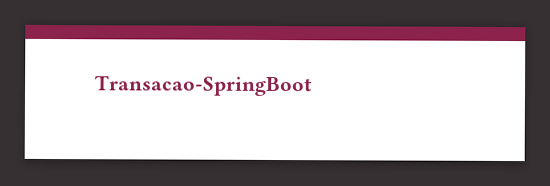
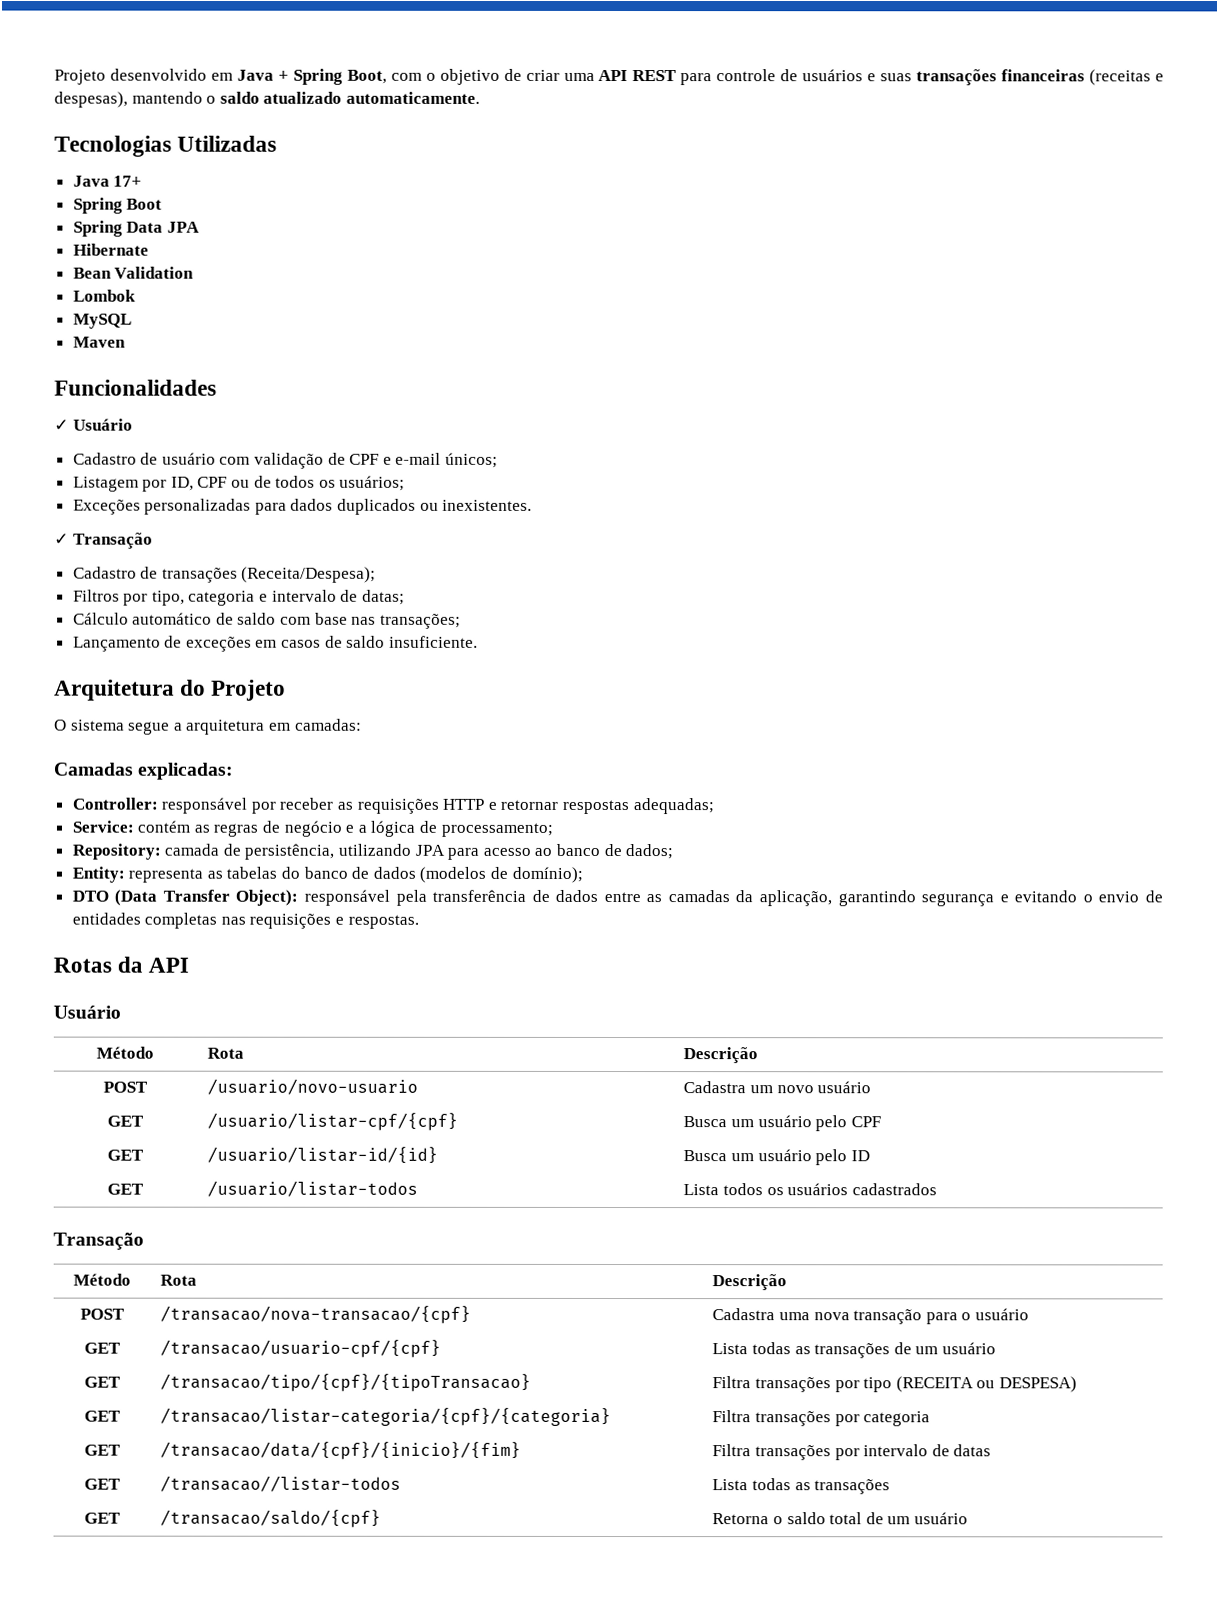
- Transacao-SpringBoot
+ Projeto desenvolvido em Java + Spring Boot, com o objetivo de criar uma API REST para controle de usuários e suas transações financeiras (receitas e despesas), mantendo o saldo atualizado automaticamente.
+ Tecnologias Utilizadas
+ Java 17+
+ Spring Boot
+ Spring Data JPA
+ Hibernate
+ Bean Validation
+ Lombok
+ MySQL
+ Maven
+ Funcionalidades
+ ✓ Usuário
+ Cadastro de usuário com validação de CPF e e-mail únicos;
+ Listagem por ID, CPF ou de todos os usuários;
+ Exceções personalizadas para dados duplicados ou inexistentes.
+ ✓ Transação
+ Cadastro de transações (Receita/Despesa);
+ Filtros por tipo, categoria e intervalo de datas;
+ Cálculo automático de saldo com base nas transações;
+ Lançamento de exceções em casos de saldo insuficiente.
+ Arquitetura do Projeto
+ O sistema segue a arquitetura em camadas:
+ Camadas explicadas:
+ Controller: responsável por receber as requisições HTTP e retornar respostas adequadas;
+ Service: contém as regras de negócio e a lógica de processamento;
+ Repository: camada de persistência, utilizando JPA para acesso ao banco de dados;
+ Entity: representa as tabelas do banco de dados (modelos de domínio);
+ DTO (Data Transfer Object): responsável pela transferência de dados entre as camadas da aplicação, garantindo segurança e evitando o envio de entidades completas nas requisições e respostas.
+ Rotas da API
+ Usuário
+ Método | Rota | Descrição
+ POST | /usuario/novo-usuario | Cadastra um novo usuário
+ GET | /usuario/listar-cpf/{cpf} | Busca um usuário pelo CPF
+ GET | /usuario/listar-id/{id} | Busca um usuário pelo ID
+ GET | /usuario/listar-todos | Lista todos os usuários cadastrados
+ Transação
+ Método | Rota | Descrição
+ POST | /transacao/nova-transacao/{cpf} | Cadastra uma nova transação para o usuário
+ GET | /transacao/usuario-cpf/{cpf} | Lista todas as transações de um usuário
+ GET | /transacao/tipo/{cpf}/{tipoTransacao} | Filtra transações por tipo (RECEITA ou DESPESA)
+ GET | /transacao/listar-categoria/{cpf}/{categoria} | Filtra transações por categoria
+ GET | /transacao/data/{cpf}/{inicio}/{fim} | Filtra transações por intervalo de datas
+ GET | /transacao//listar-todos | Lista todas as transações
+ GET | /transacao/saldo/{cpf} | Retorna o saldo total de um usuário

